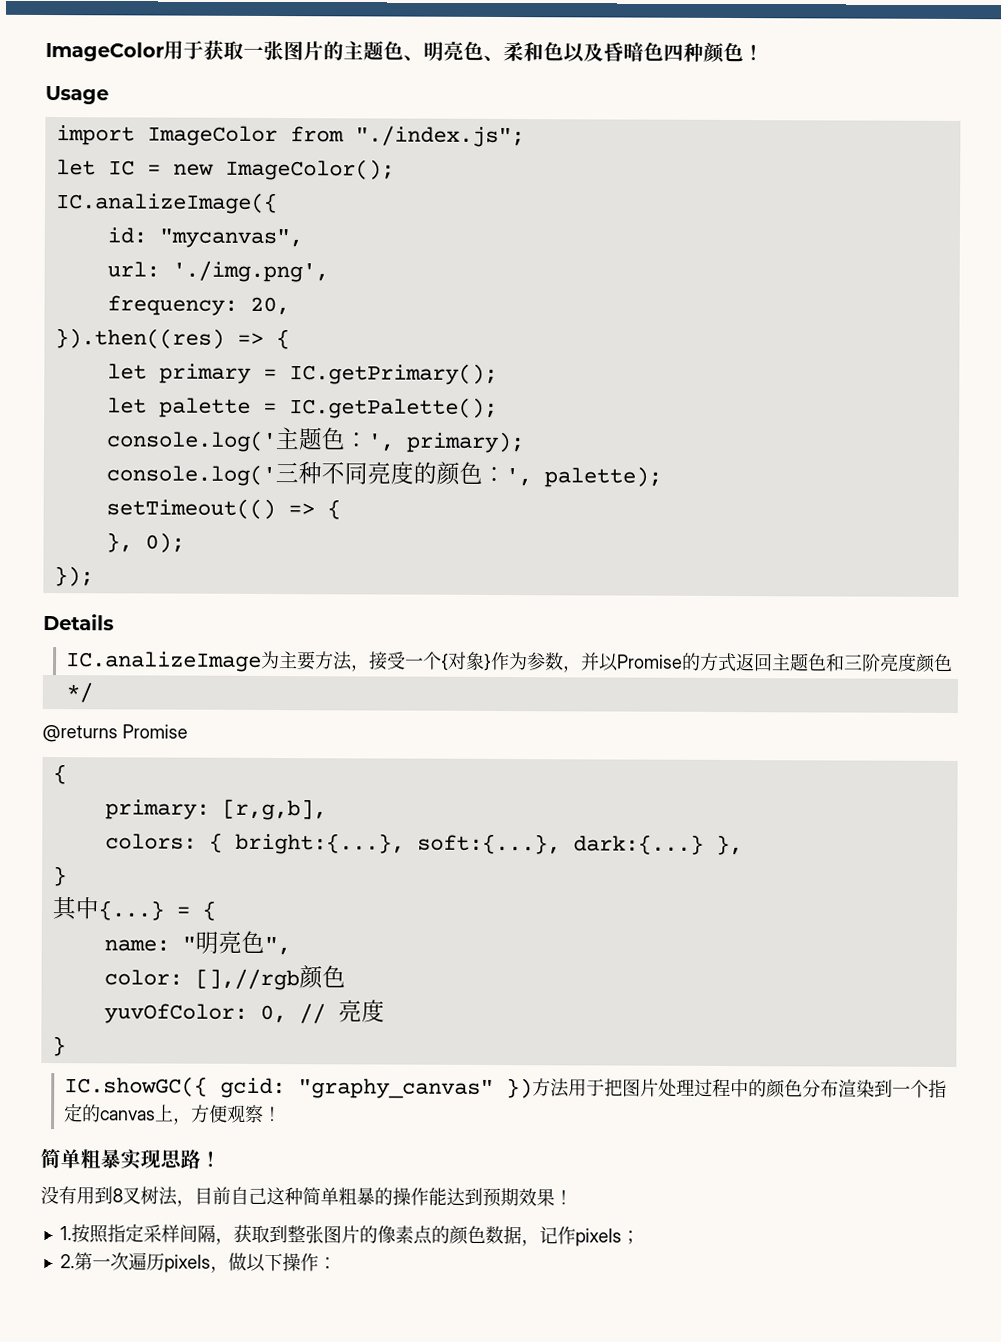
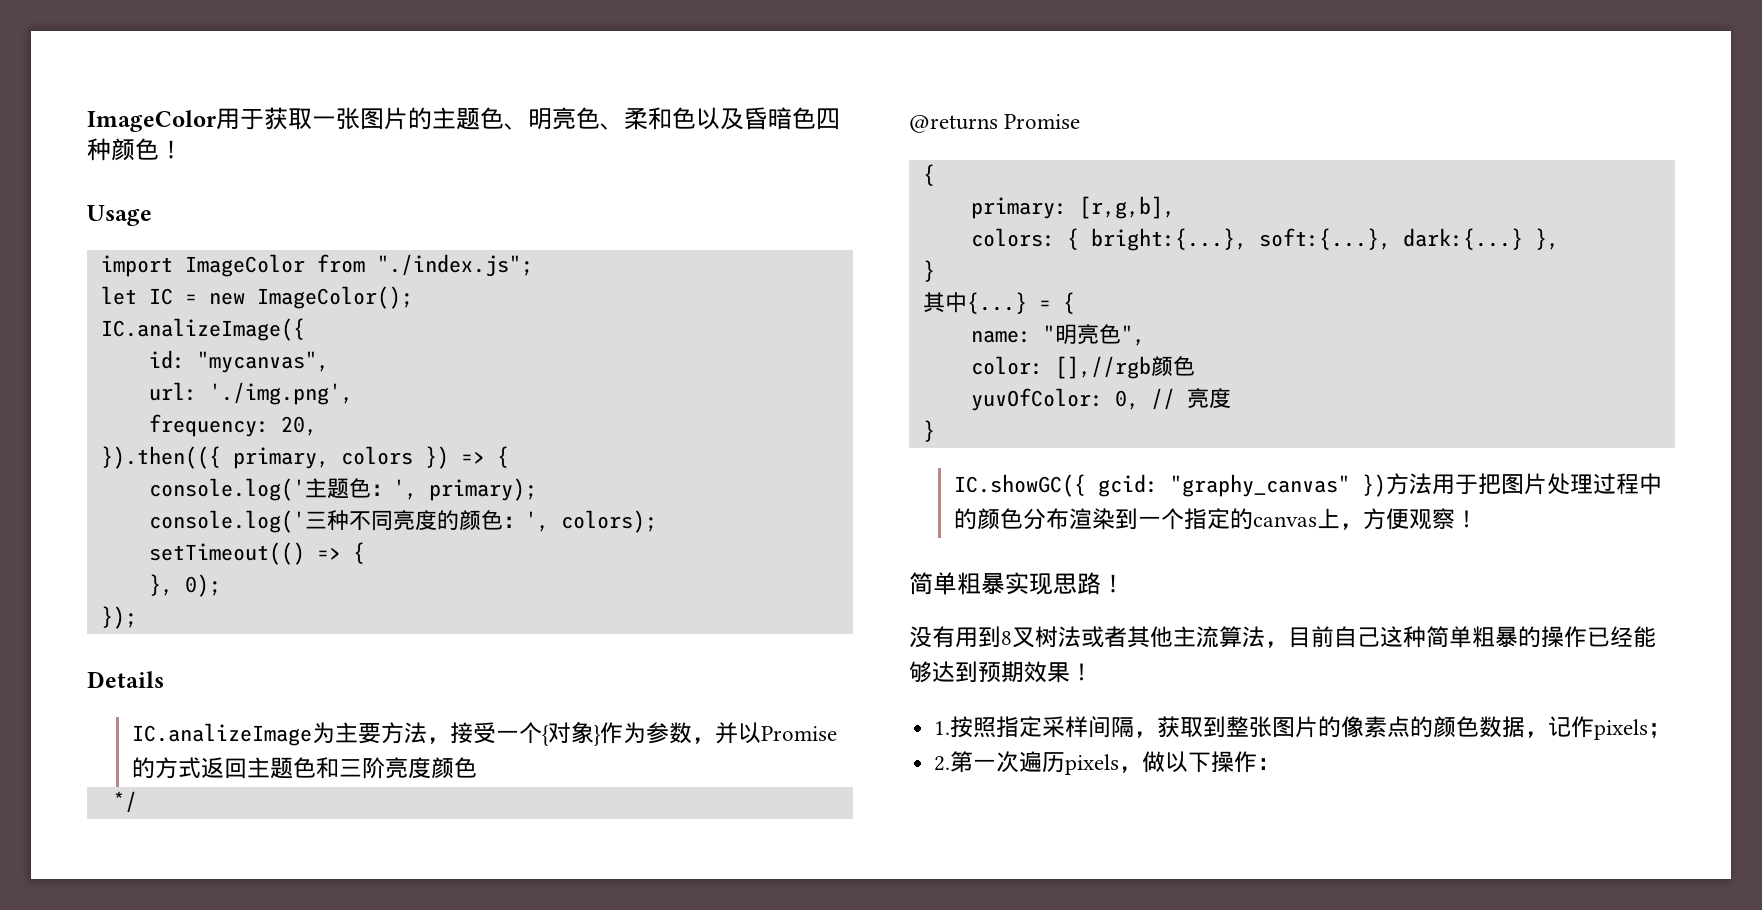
- }).then((res) => {
- let primary = IC.getPrimary();
- let palette = IC.getPalette();
+ }).then(({ primary, colors }) => {
- console.log('三种不同亮度的颜色：', palette);
+ console.log('三种不同亮度的颜色：', colors);
- 没有用到8叉树法，目前自己这种简单粗暴的操作能达到预期效果！
+ 没有用到8叉树法或者其他主流算法，目前自己这种简单粗暴的操作已经能够达到预期效果！

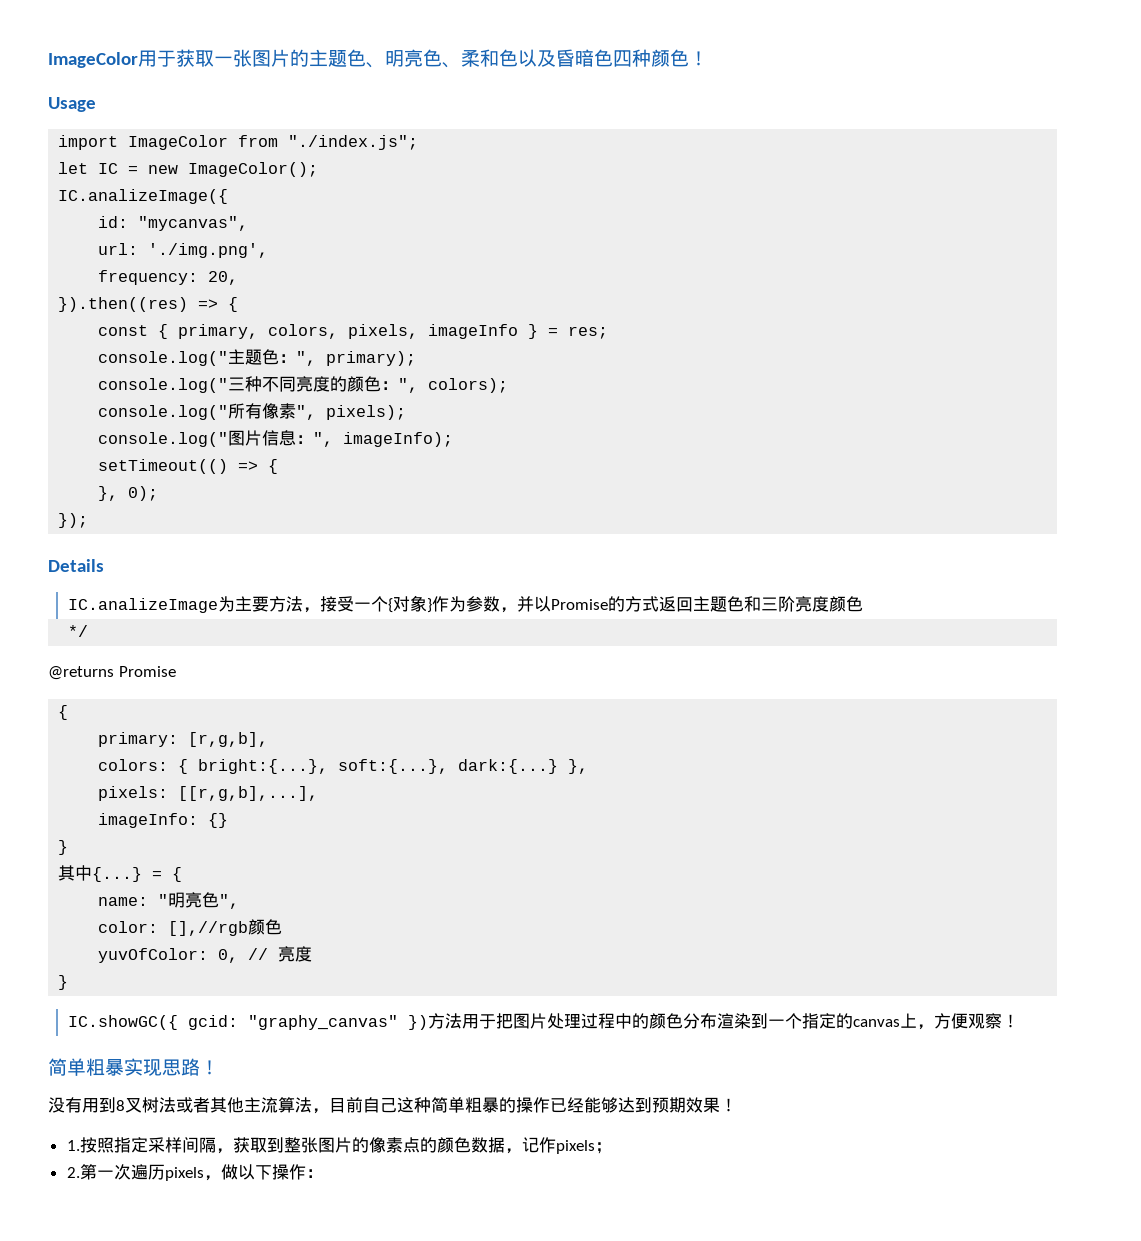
- }).then(({ primary, colors }) => {
- console.log('主题色：', primary);
+ }).then((res) => {
+ const { primary, colors, pixels, imageInfo } = res;
+ console.log("主题色：", primary);
- console.log('三种不同亮度的颜色：', colors);
+ console.log("三种不同亮度的颜色：", colors);
+ console.log("所有像素", pixels);
+ console.log("图片信息：", imageInfo);
+ pixels: [[r,g,b],...],
+ imageInfo: {}

